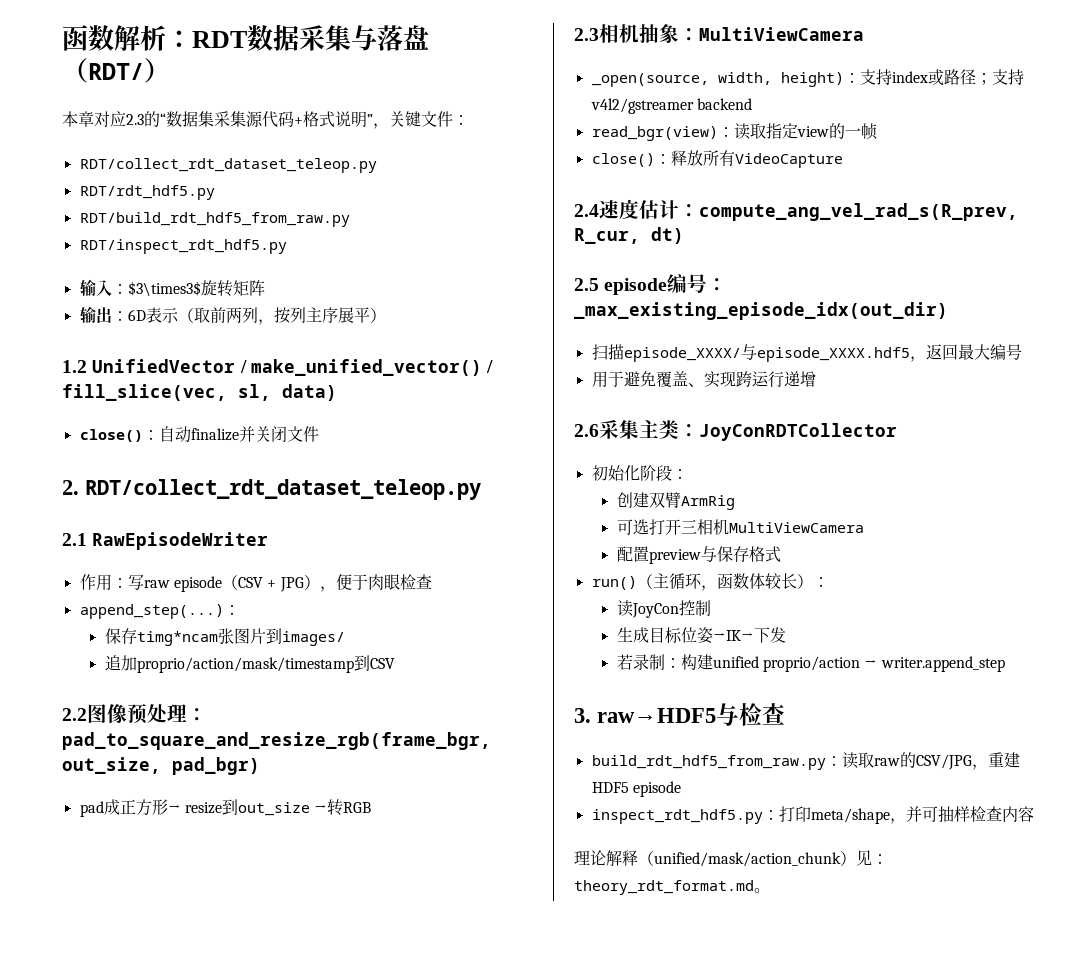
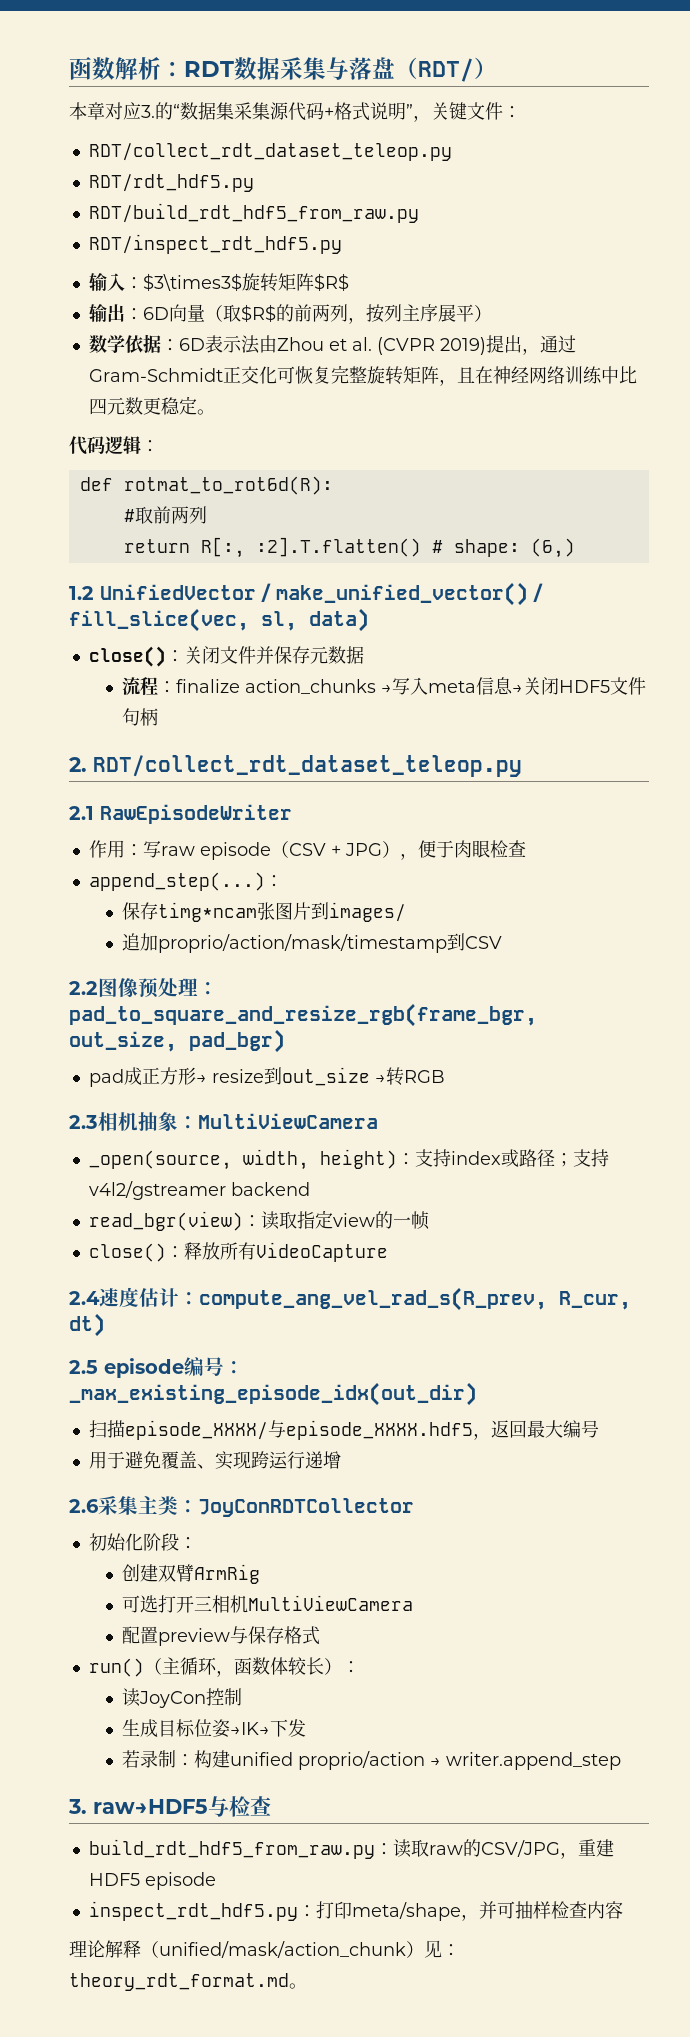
- 本章对应2.3的“数据集采集源代码+格式说明”，关键文件：
+ 本章对应3.的“数据集采集源代码+格式说明”，关键文件：
- 输入：$3\times3$旋转矩阵
+ 输入：$3\times3$旋转矩阵$R$
- 输出：6D表示（取前两列，按列主序展平）
+ 输出：6D向量（取$R$的前两列，按列主序展平）
+ 数学依据：6D表示法由Zhou et al. (CVPR 2019)提出，通过Gram-Schmidt正交化可恢复完整旋转矩阵，且在神经网络训练中比四元数更稳定。
+ 代码逻辑：
+ def rotmat_to_rot6d(R):
+ #取前两列
+ return R[:, :2].T.flatten() # shape: (6,)
- close()：自动finalize并关闭文件
+ close()：关闭文件并保存元数据
+ 流程：finalize action_chunks →写入meta信息→关闭HDF5文件句柄

